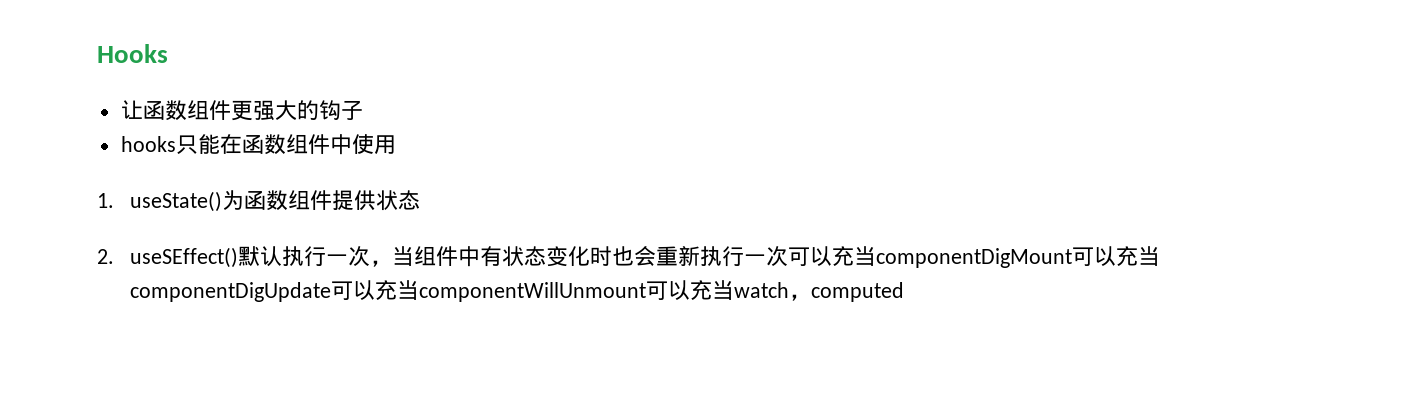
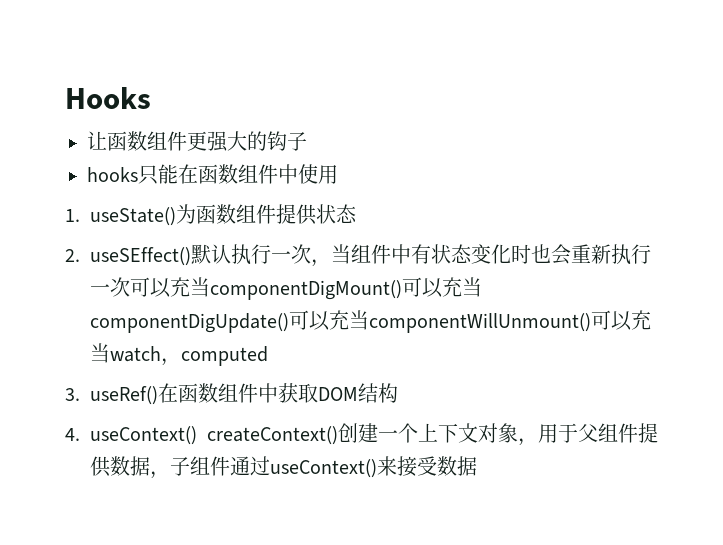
- 2. useSEffect()默认执行一次，当组件中有状态变化时也会重新执行一次可以充当componentDigMount可以充当componentDigUpdate可以充当componentWillUnmount可以充当watch，computed
+ 2. useSEffect()默认执行一次，当组件中有状态变化时也会重新执行一次可以充当componentDigMount()可以充当componentDigUpdate()可以充当componentWillUnmount()可以充当watch，computed
+ 3. useRef()在函数组件中获取DOM结构
+ 4. useContext() createContext()创建一个上下文对象，用于父组件提供数据，子组件通过useContext()来接受数据

